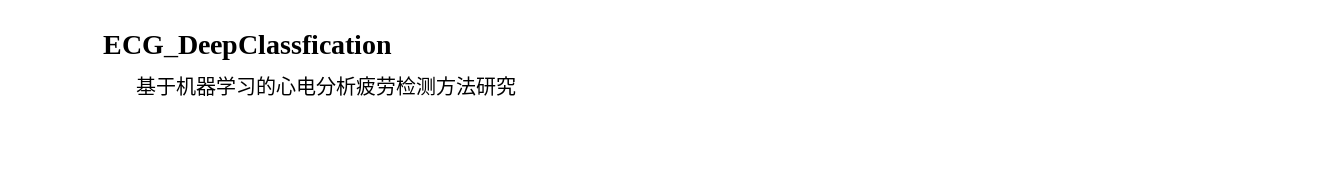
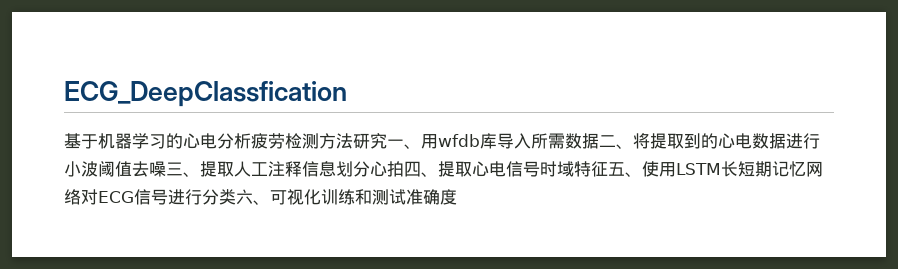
- 基于机器学习的心电分析疲劳检测方法研究
+ 基于机器学习的心电分析疲劳检测方法研究一、用wfdb库导入所需数据二、将提取到的心电数据进行小波阈值去噪三、提取人工注释信息划分心拍四、提取心电信号时域特征五、使用LSTM长短期记忆网络对ECG信号进行分类六、可视化训练和测试准确度

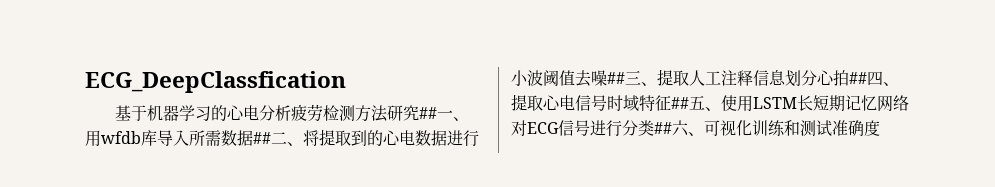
- 基于机器学习的心电分析疲劳检测方法研究一、用wfdb库导入所需数据二、将提取到的心电数据进行小波阈值去噪三、提取人工注释信息划分心拍四、提取心电信号时域特征五、使用LSTM长短期记忆网络对ECG信号进行分类六、可视化训练和测试准确度
+ 基于机器学习的心电分析疲劳检测方法研究##一、用wfdb库导入所需数据##二、将提取到的心电数据进行小波阈值去噪##三、提取人工注释信息划分心拍##四、提取心电信号时域特征##五、使用LSTM长短期记忆网络对ECG信号进行分类##六、可视化训练和测试准确度

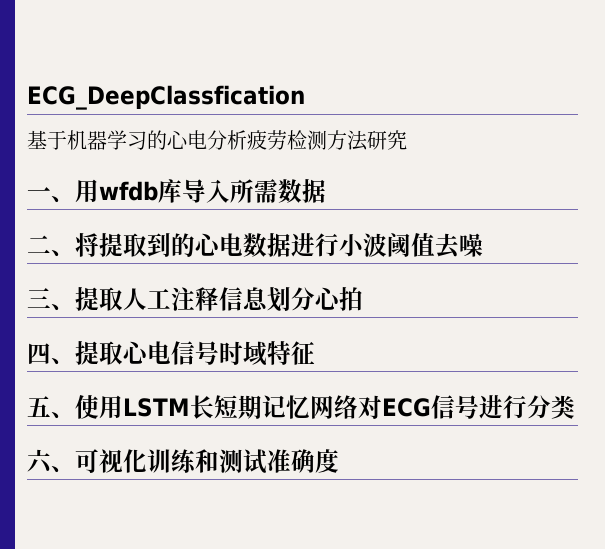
- 基于机器学习的心电分析疲劳检测方法研究##一、用wfdb库导入所需数据##二、将提取到的心电数据进行小波阈值去噪##三、提取人工注释信息划分心拍##四、提取心电信号时域特征##五、使用LSTM长短期记忆网络对ECG信号进行分类##六、可视化训练和测试准确度
+ 基于机器学习的心电分析疲劳检测方法研究
+ 一、用wfdb库导入所需数据
+ 二、将提取到的心电数据进行小波阈值去噪
+ 三、提取人工注释信息划分心拍
+ 四、提取心电信号时域特征
+ 五、使用LSTM长短期记忆网络对ECG信号进行分类
+ 六、可视化训练和测试准确度

